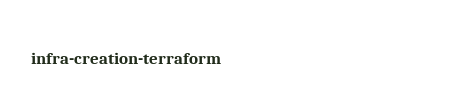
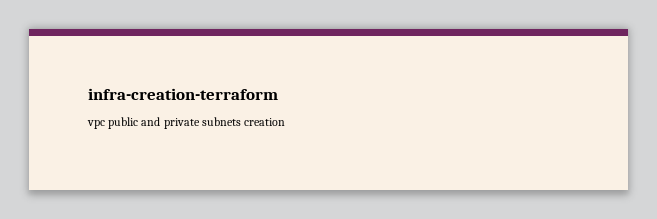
+ vpc public and private subnets creation

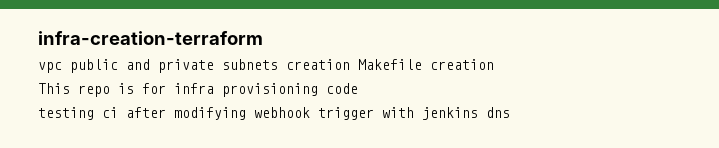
- vpc public and private subnets creation
+ vpc public and private subnets creation Makefile creation
+ This repo is for infra provisioning code
+ testing ci after modifying webhook trigger with jenkins dns

